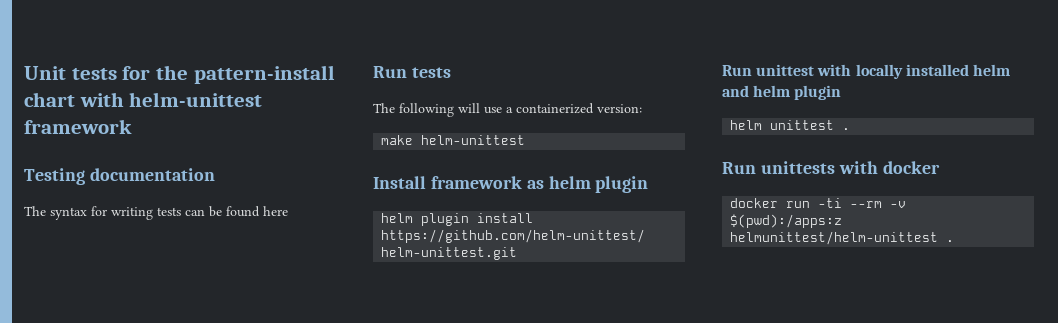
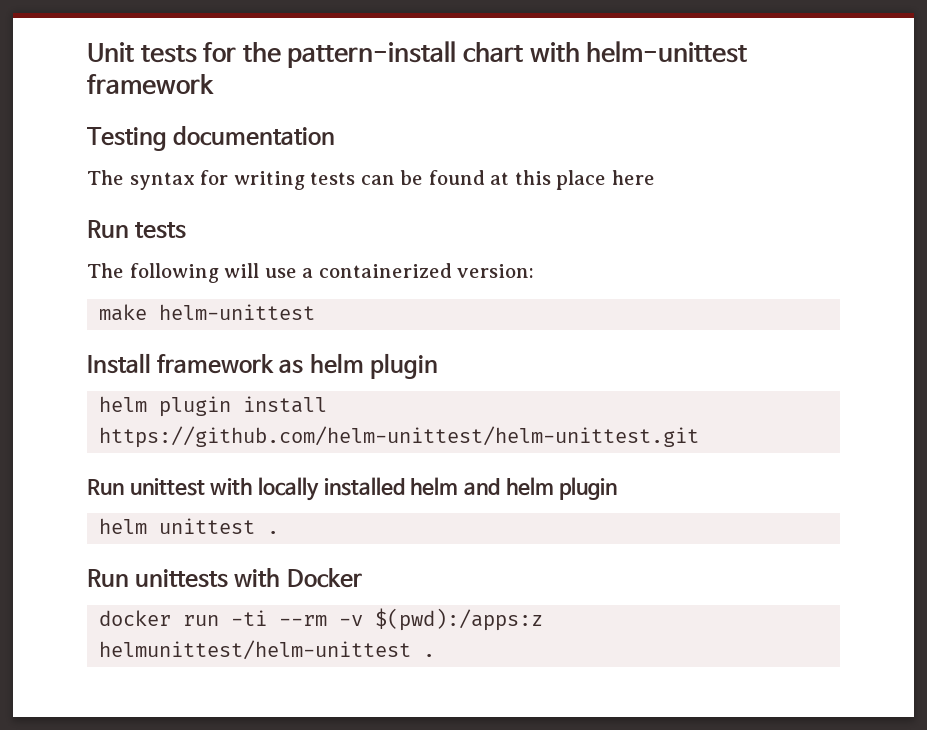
- The syntax for writing tests can be found here
+ The syntax for writing tests can be found at this place here
- Run unittests with docker
+ Run unittests with Docker

